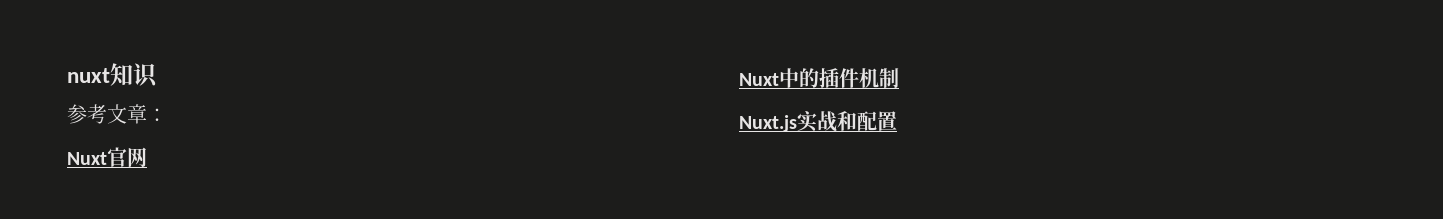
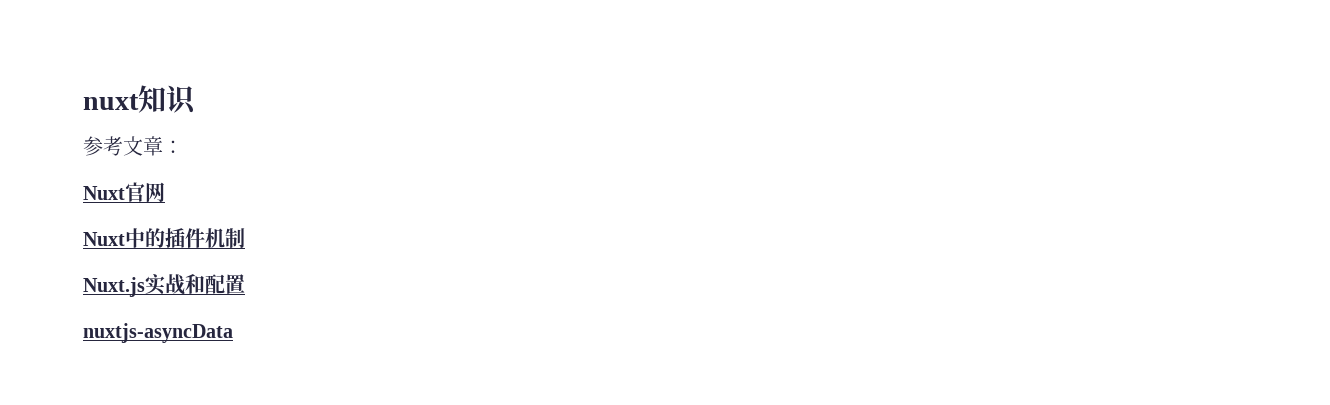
+ nuxtjs-asyncData

